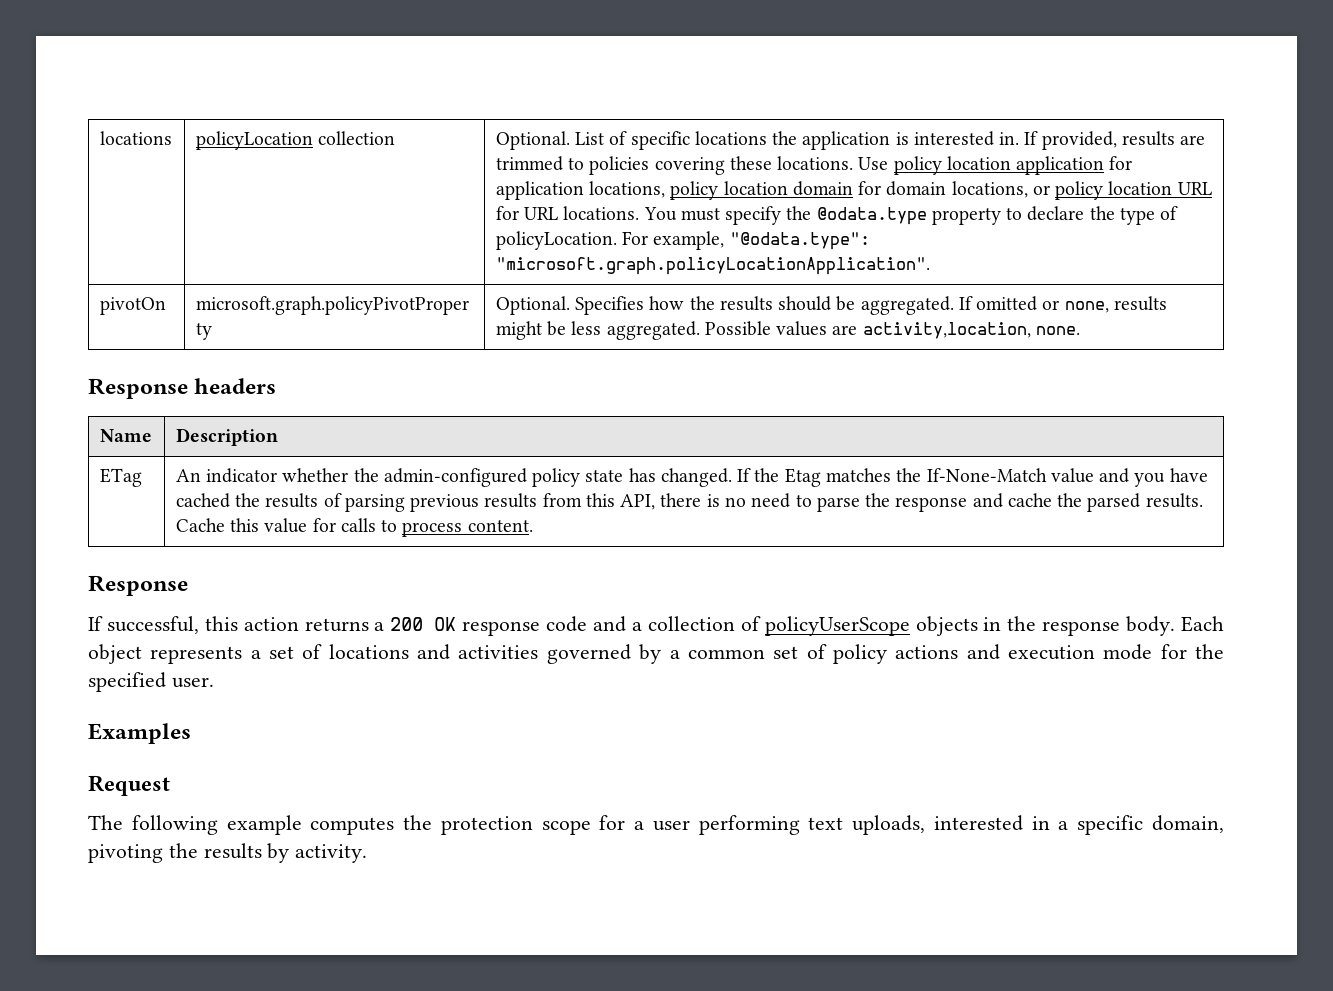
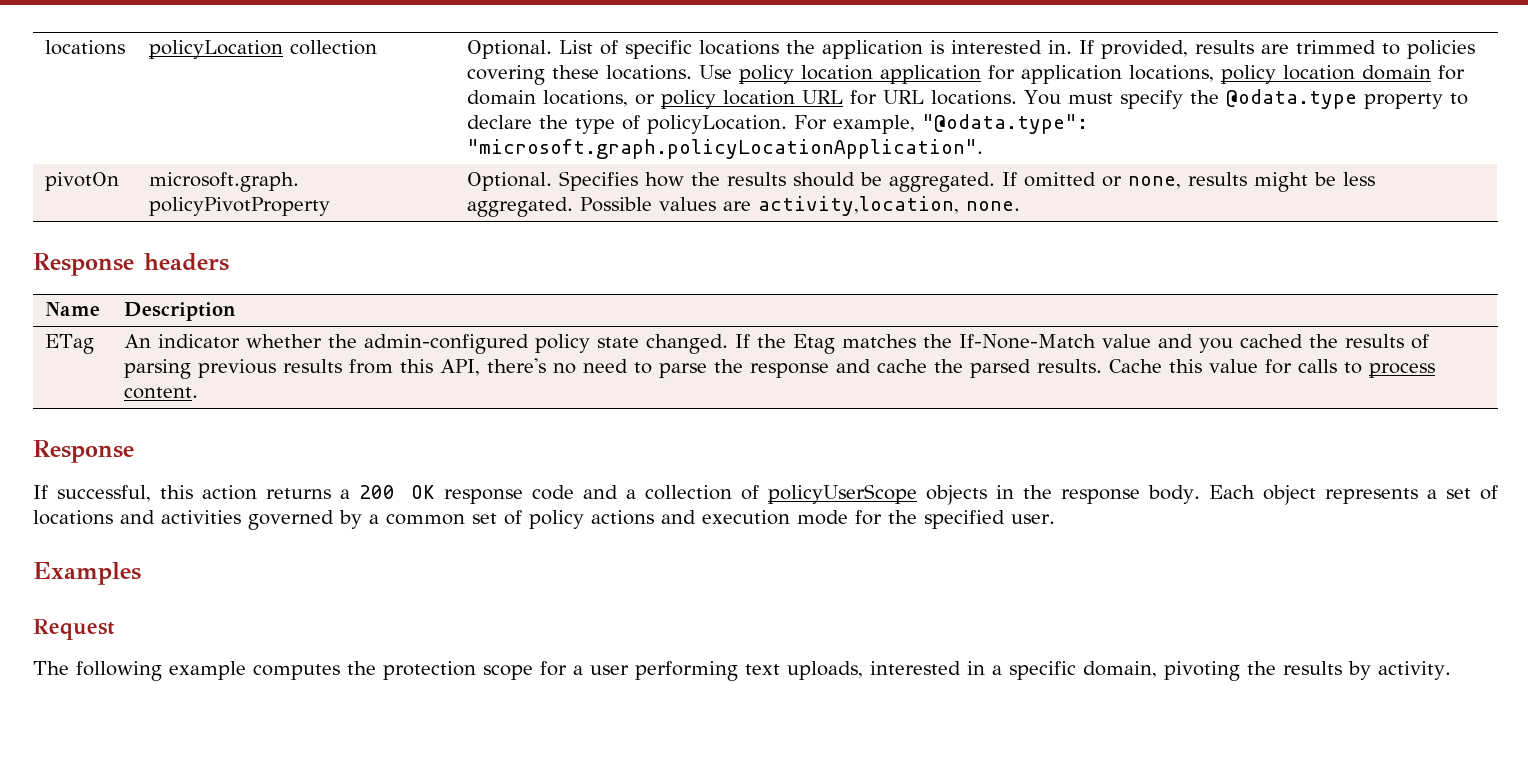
- An indicator whether the admin-configured policy state has changed.
+ An indicator whether the admin-configured policy state changed.
- If the Etag matches the If-None-Match value and you have cached the results of parsing previous results from this API, there is no need to parse the response and cache the parsed results.
+ If the Etag matches the If-None-Match value and you cached the results of parsing previous results from this API, there's no need to parse the response and cache the parsed results.

